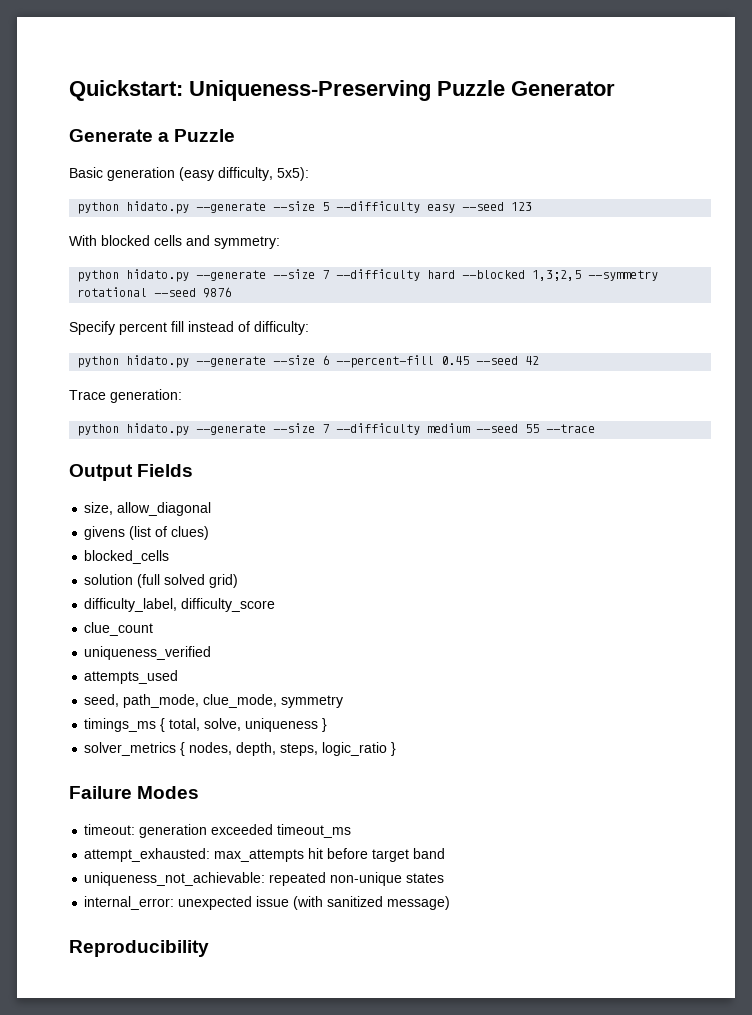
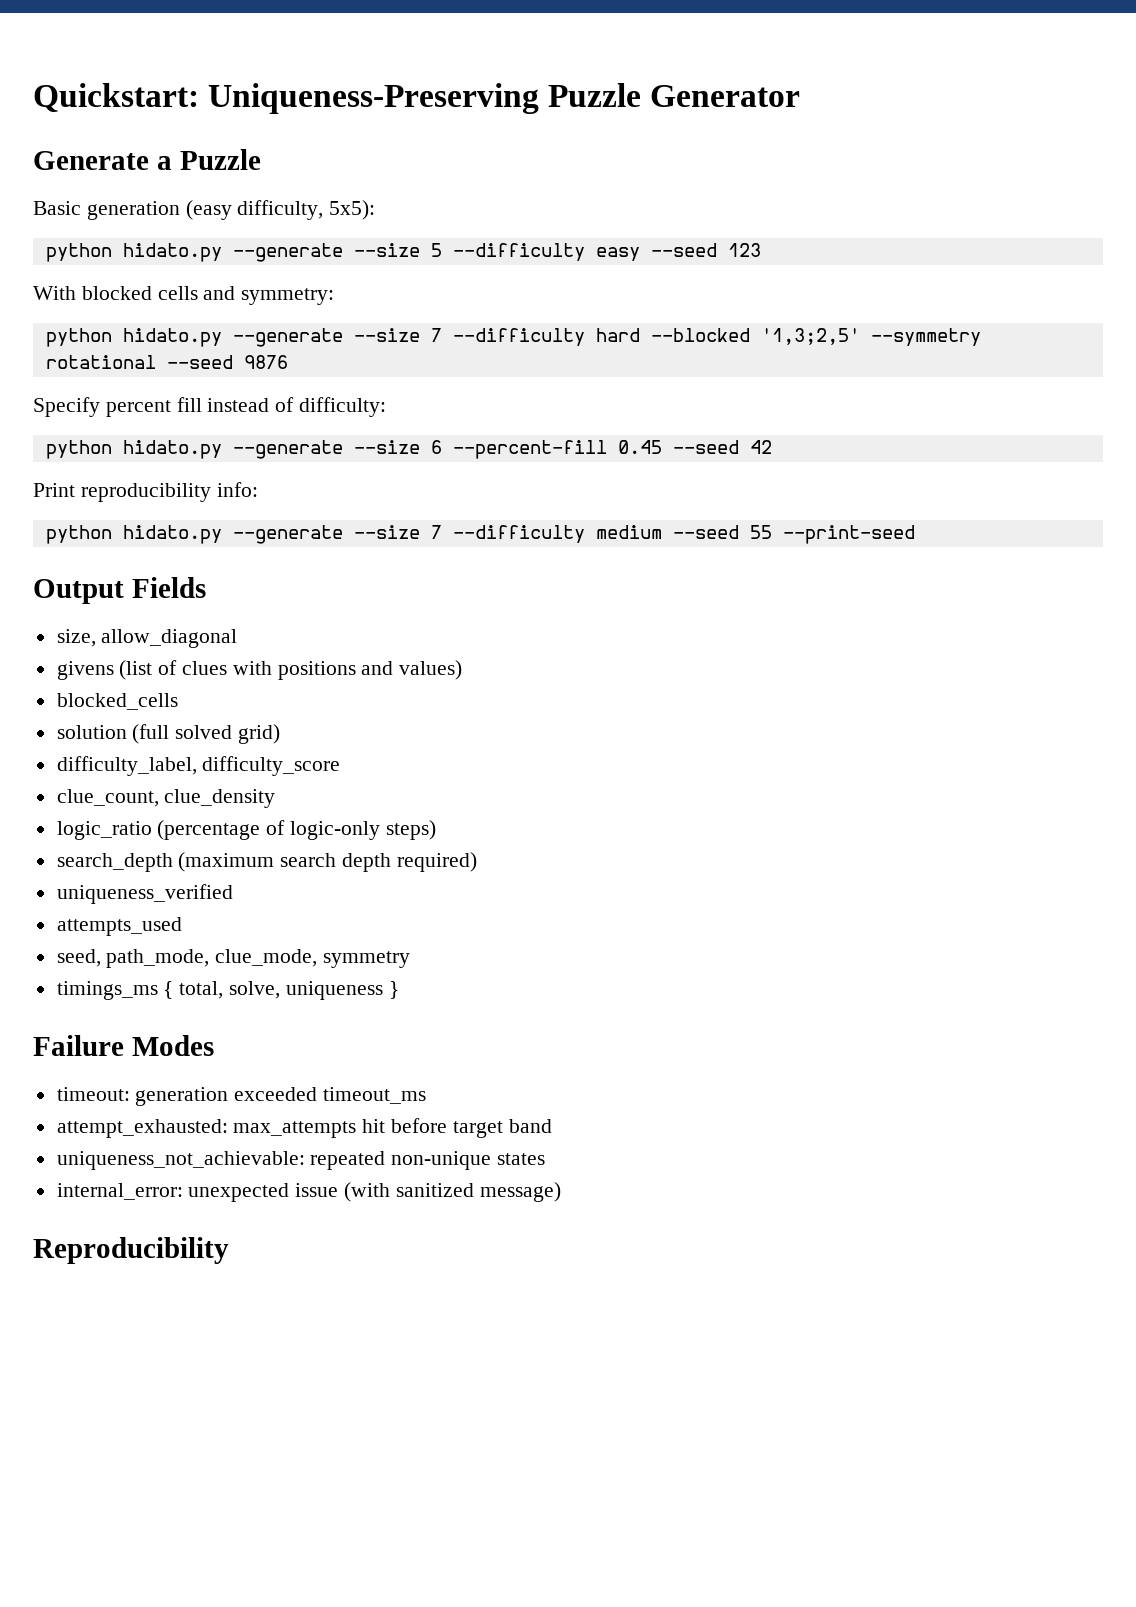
- python hidato.py --generate --size 7 --difficulty hard --blocked 1,3;2,5 --symmetry rotational --seed 9876
+ python hidato.py --generate --size 7 --difficulty hard --blocked '1,3;2,5' --symmetry rotational --seed 9876
- Trace generation:
+ Print reproducibility info:
- python hidato.py --generate --size 7 --difficulty medium --seed 55 --trace
+ python hidato.py --generate --size 7 --difficulty medium --seed 55 --print-seed
- givens (list of clues)
+ givens (list of clues with positions and values)
- clue_count
+ clue_count, clue_density
+ logic_ratio (percentage of logic-only steps)
+ search_depth (maximum search depth required)
- solver_metrics { nodes, depth, steps, logic_ratio }

